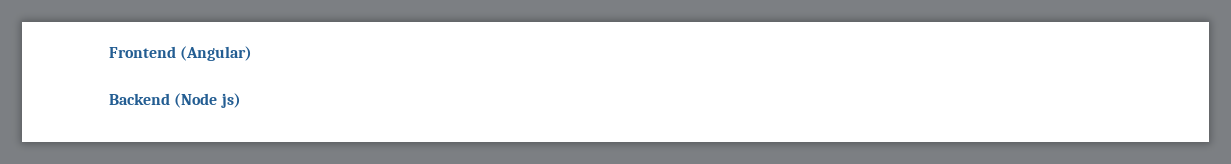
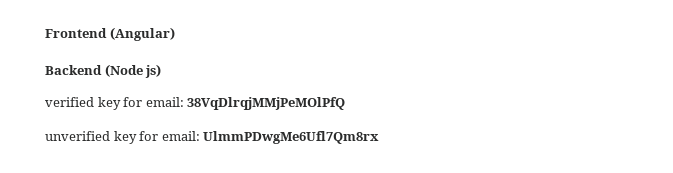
+ verified key for email: 38VqDlrqjMMjPeMOlPfQ
+ unverified key for email: UlmmPDwgMe6Ufl7Qm8rx

